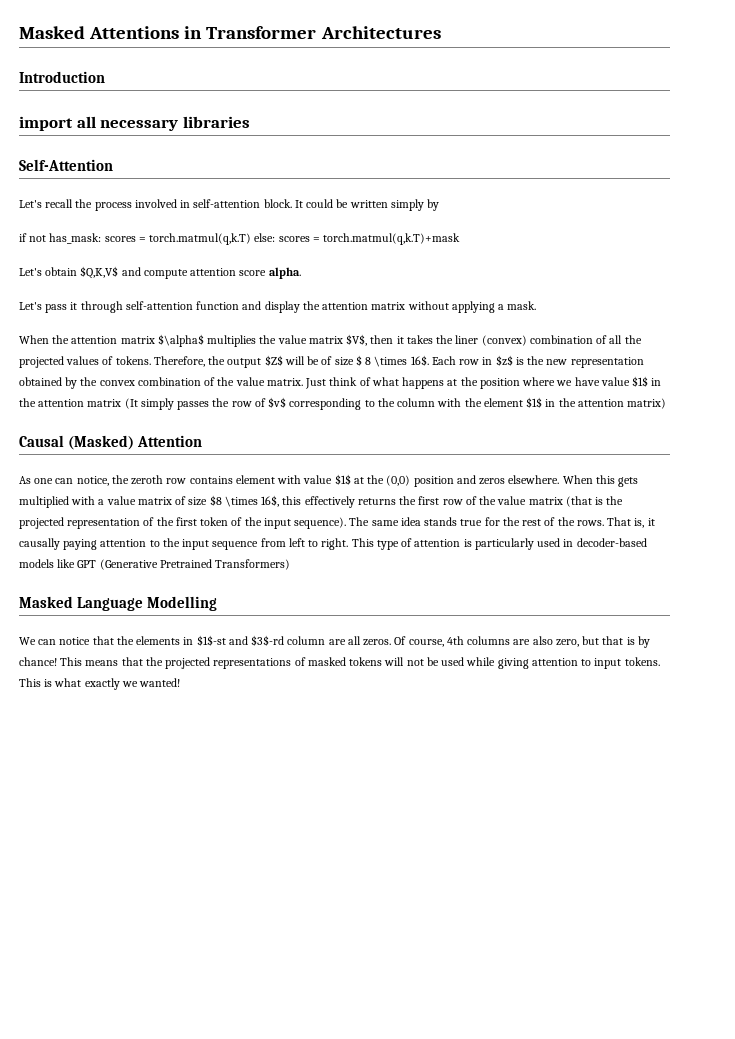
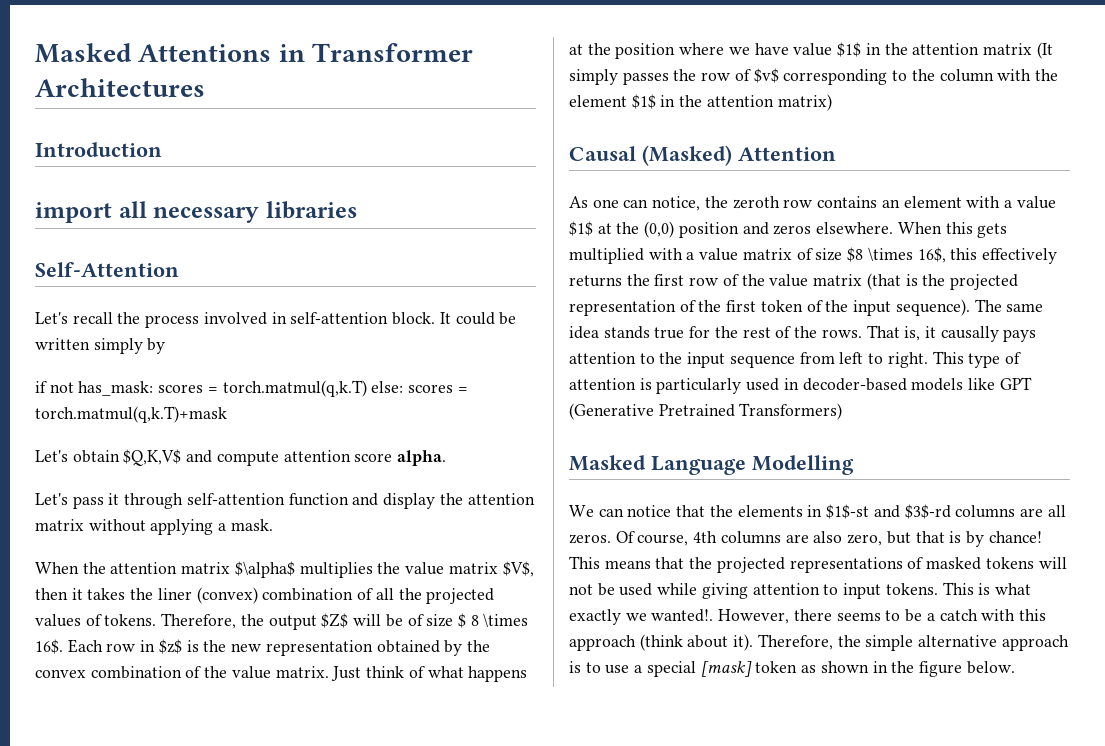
- As one can notice, the zeroth row contains element with value $1$ at the (0,0) position and zeros elsewhere.
+ As one can notice, the zeroth row contains an element with a value $1$ at the (0,0) position and zeros elsewhere.
- That is, it causally paying attention to the input sequence from left to right.
+ That is, it causally pays attention to the input sequence from left to right.
- We can notice that the elements in $1$-st and $3$-rd column are all zeros.
+ We can notice that the elements in $1$-st and $3$-rd columns are all zeros.
- This is what exactly we wanted!
+ This is what exactly we wanted!. However, there seems to be a catch with this approach (think about it). Therefore, the simple alternative approach is to use a special [mask] token as shown in the figure below.

